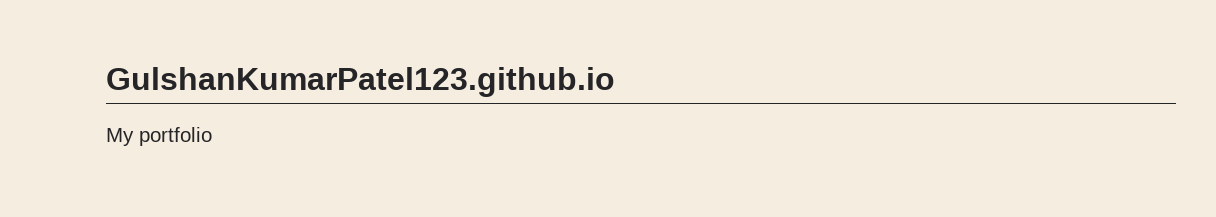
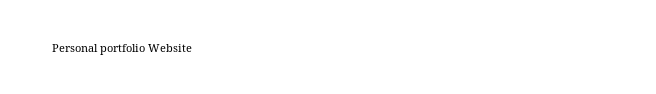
- GulshanKumarPatel123.github.io
- My portfolio
+ Personal portfolio Website

